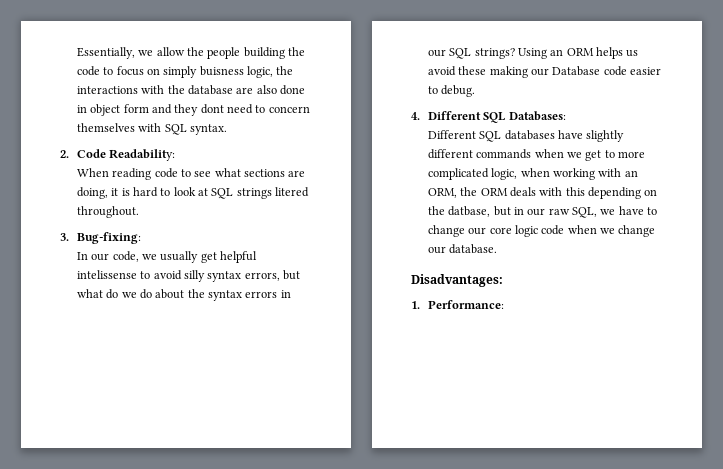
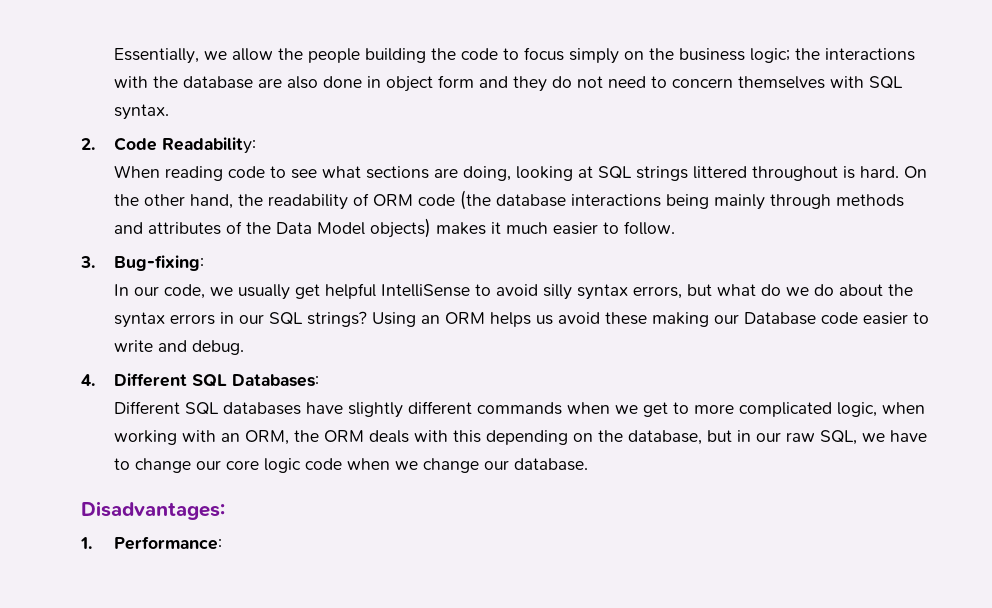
- Essentially, we allow the people building the code to focus on simply buisness logic, the interactions with the database are also done in object form and they dont need to concern themselves with SQL syntax.
+ Essentially, we allow the people building the code to focus simply on the business logic; the interactions with the database are also done in object form and they do not need to concern themselves with SQL syntax.
- When reading code to see what sections are doing, it is hard to look at SQL strings litered throughout.
+ When reading code to see what sections are doing, looking at SQL strings littered throughout is hard. On the other hand, the readability of ORM code (the database interactions being mainly through methods and attributes of the Data Model objects) makes it much easier to follow.
- In our code, we usually get helpful intelissense to avoid silly syntax errors, but what do we do about the syntax errors in our SQL strings?
+ In our code, we usually get helpful IntelliSense to avoid silly syntax errors, but what do we do about the syntax errors in our SQL strings?
- Using an ORM helps us avoid these making our Database code easier to debug.
+ Using an ORM helps us avoid these making our Database code easier to write and debug.
- Different SQL databases have slightly different commands when we get to more complicated logic, when working with an ORM, the ORM deals with this depending on the datbase, but in our raw SQL, we have to change our core logic code when we change our database.
+ Different SQL databases have slightly different commands when we get to more complicated logic, when working with an ORM, the ORM deals with this depending on the database, but in our raw SQL, we have to change our core logic code when we change our database.

